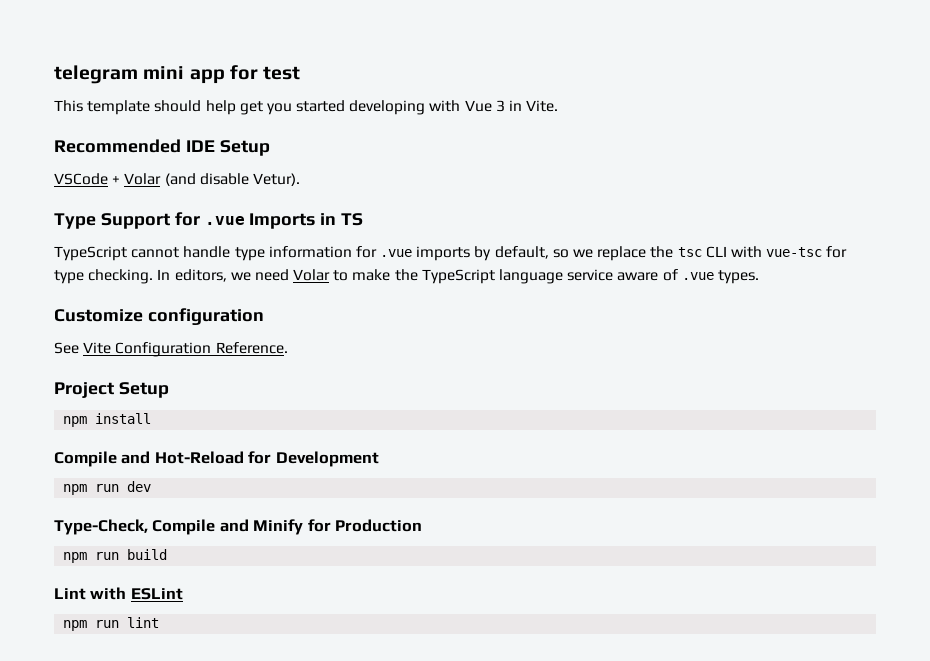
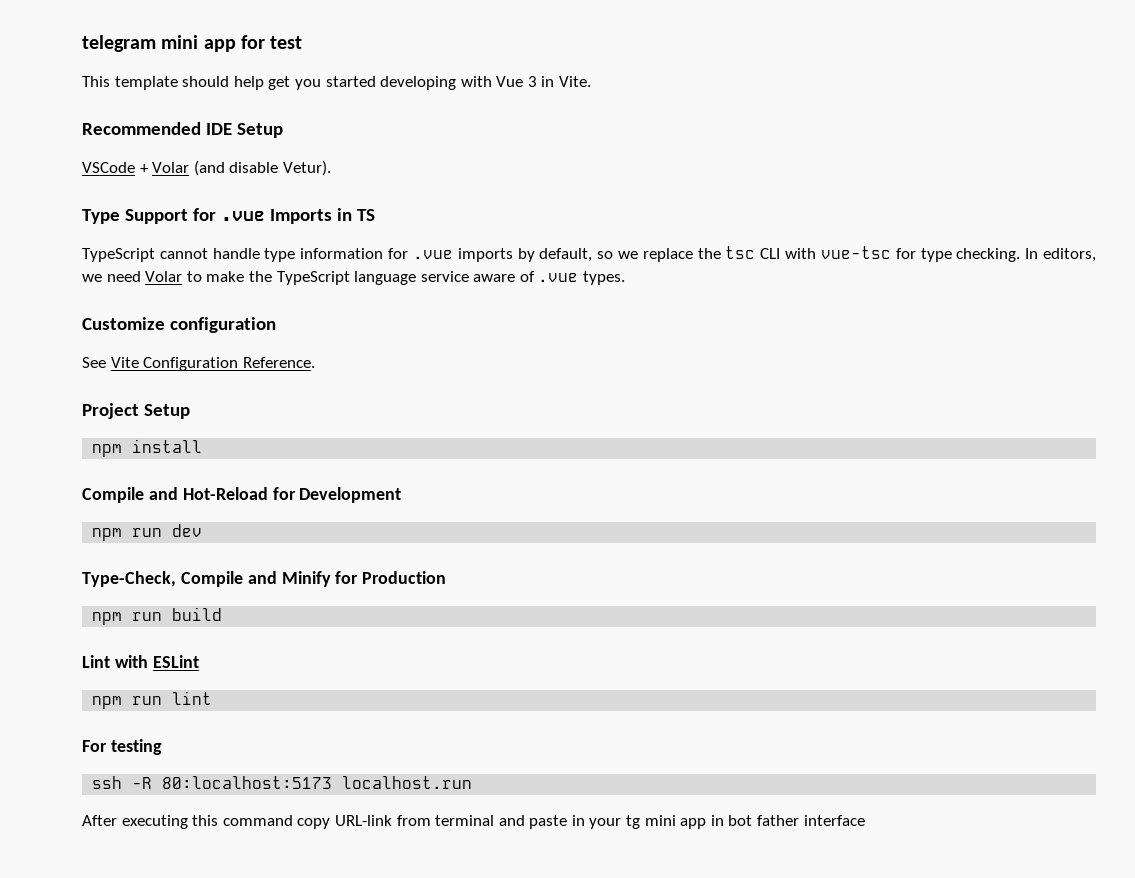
+ For testing
+ ssh -R 80:localhost:5173 localhost.run
+ After executing this command copy URL-link from terminal and paste in your tg mini app in bot father interface

